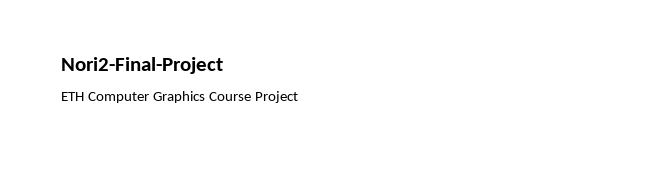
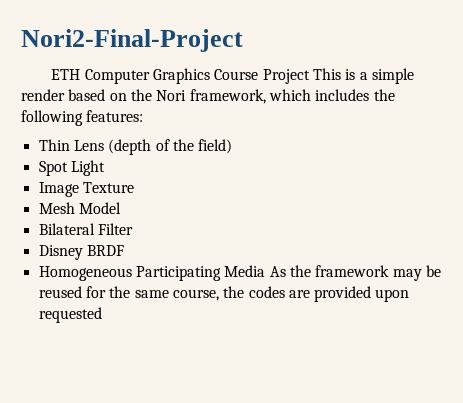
- ETH Computer Graphics Course Project
+ ETH Computer Graphics Course Project This is a simple render based on the Nori framework, which includes the following features:
+ Thin Lens (depth of the field)
+ Spot Light
+ Image Texture
+ Mesh Model
+ Bilateral Filter
+ Disney BRDF
+ Homogeneous Participating Media As the framework may be reused for the same course, the codes are provided upon requested

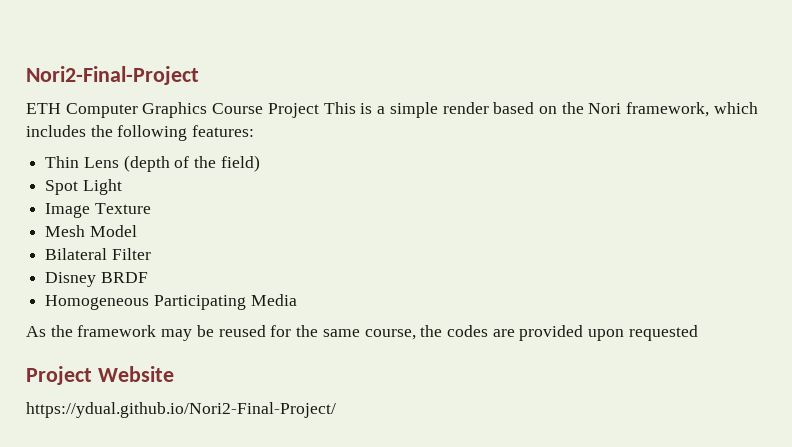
- Homogeneous Participating Media As the framework may be reused for the same course, the codes are provided upon requested
+ Homogeneous Participating Media
+ As the framework may be reused for the same course, the codes are provided upon requested
+ Project Website
+ https://ydual.github.io/Nori2-Final-Project/

